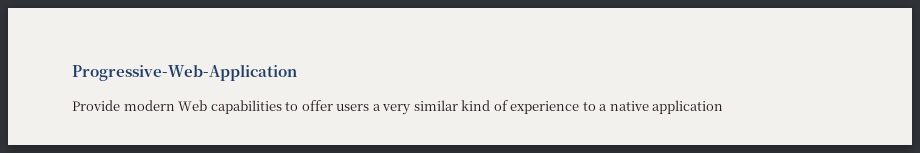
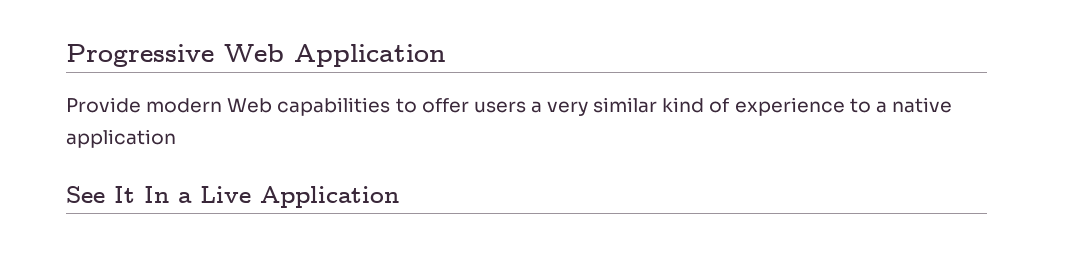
- Progressive-Web-Application
+ Progressive Web Application
+ See It In a Live Application

